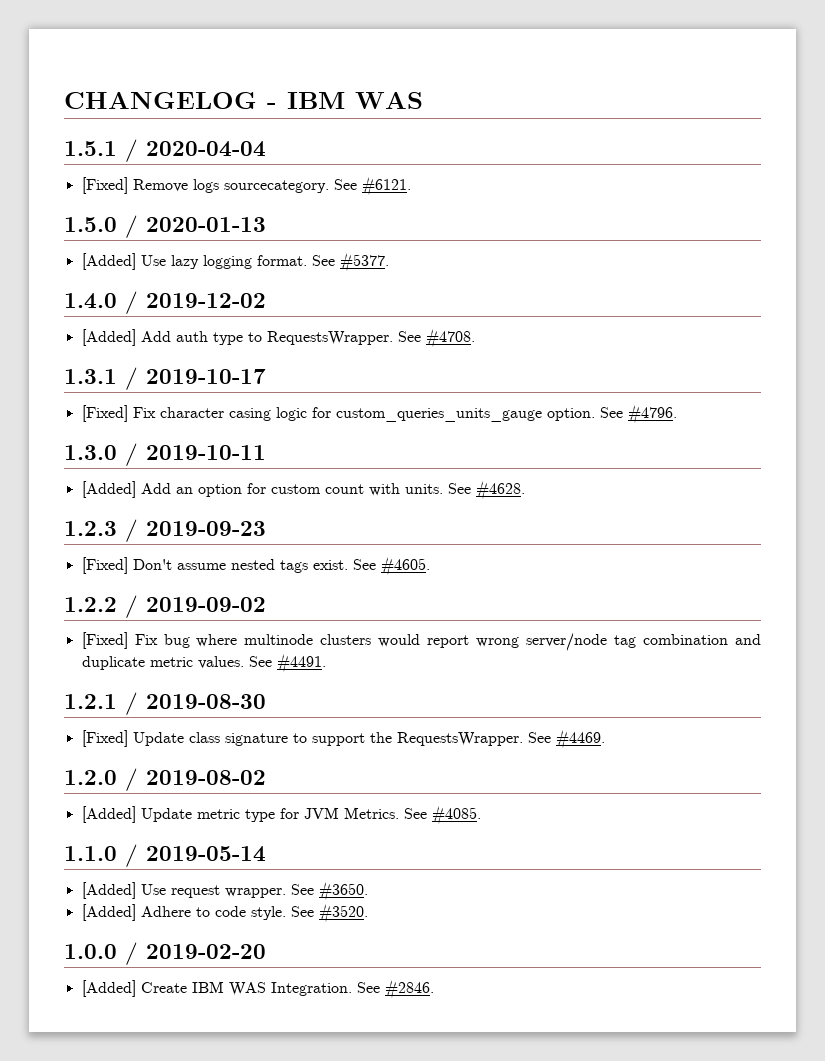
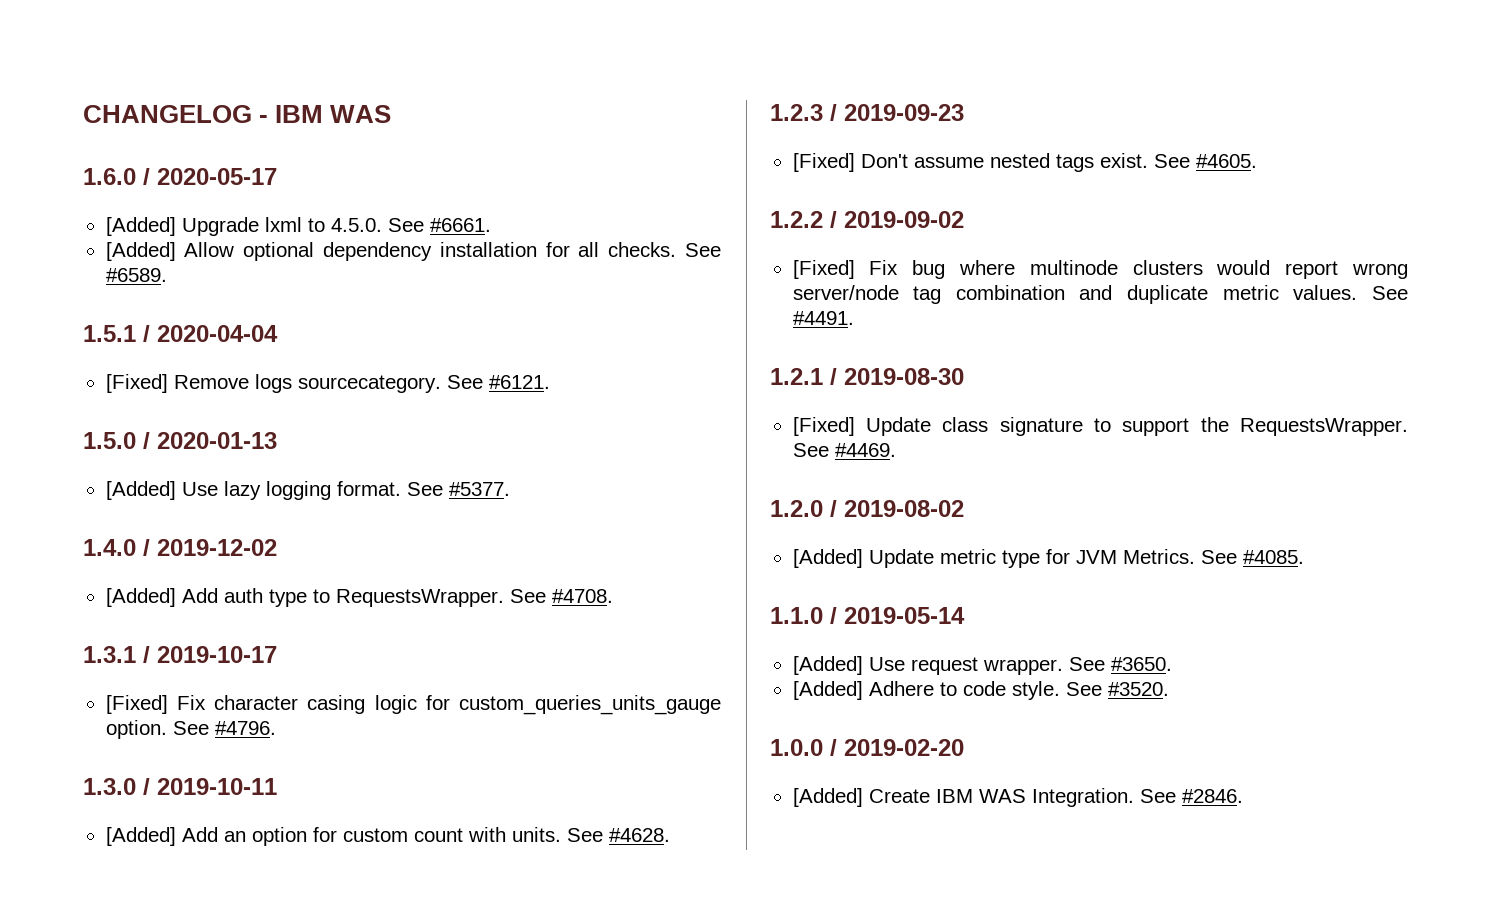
+ 1.6.0 / 2020-05-17
+ [Added] Upgrade lxml to 4.5.0. See #6661.
+ [Added] Allow optional dependency installation for all checks. See #6589.

